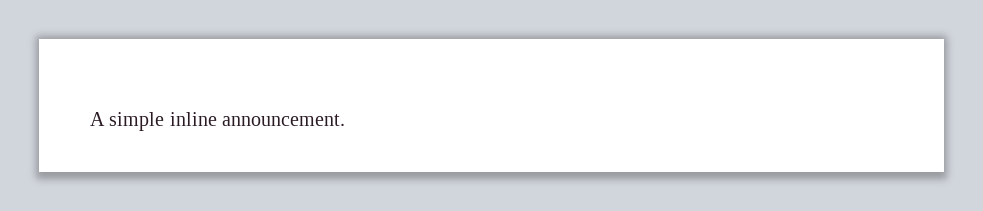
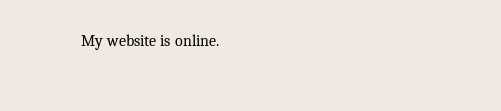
- A simple inline announcement.
+ My website is online.

